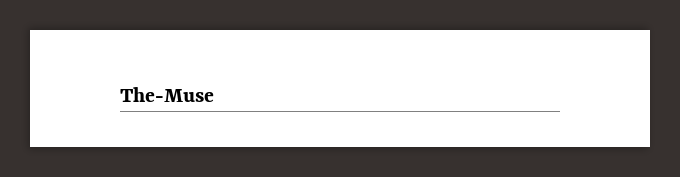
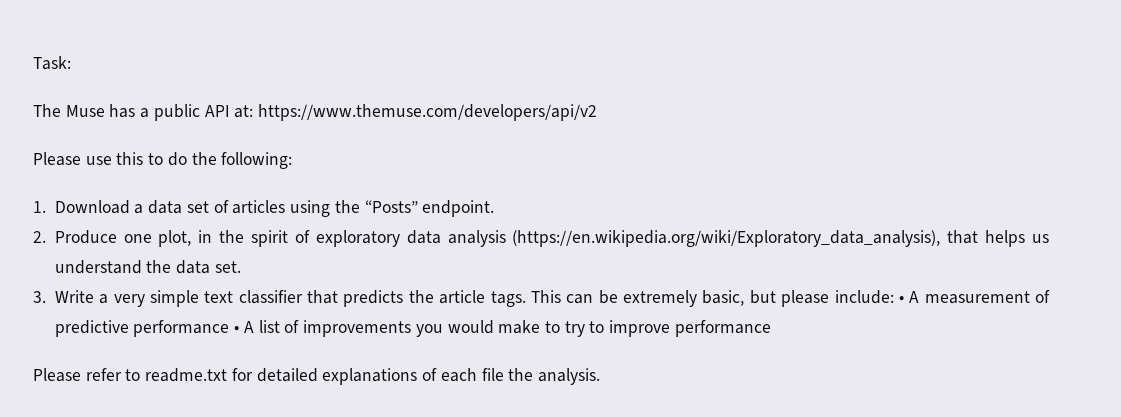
- The-Muse
+ Task:
+ The Muse has a public API at: https://www.themuse.com/developers/api/v2
+ Please use this to do the following:
+ 1. Download a data set of articles using the “Posts” endpoint.
+ 2. Produce one plot, in the spirit of exploratory data analysis (https://en.wikipedia.org/wiki/Exploratory_data_analysis), that helps us understand the data set.
+ 3. Write a very simple text classifier that predicts the article tags. This can be extremely basic, but please include: • A measurement of predictive performance • A list of improvements you would make to try to improve performance
+ Please refer to readme.txt for detailed explanations of each file the analysis.

